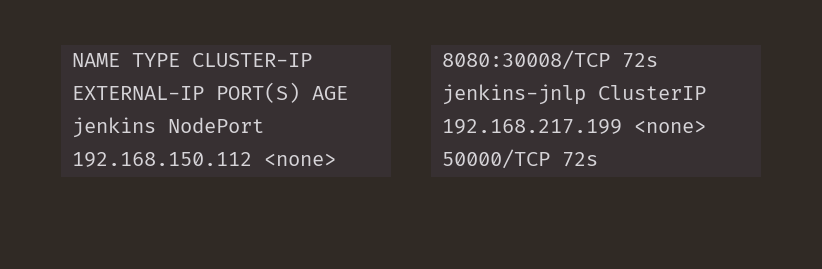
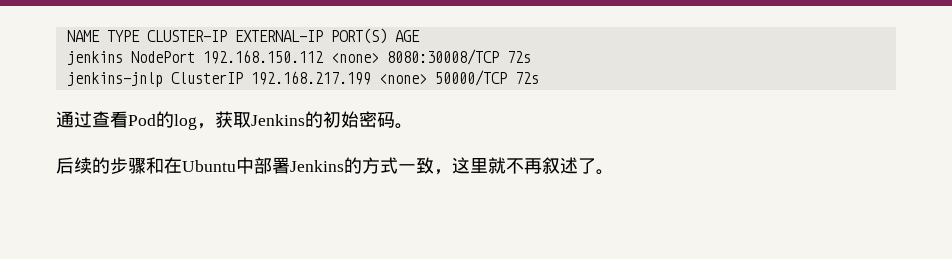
+ 通过查看Pod的log，获取Jenkins的初始密码。
+ 后续的步骤和在Ubuntu中部署Jenkins的方式一致，这里就不再叙述了。

